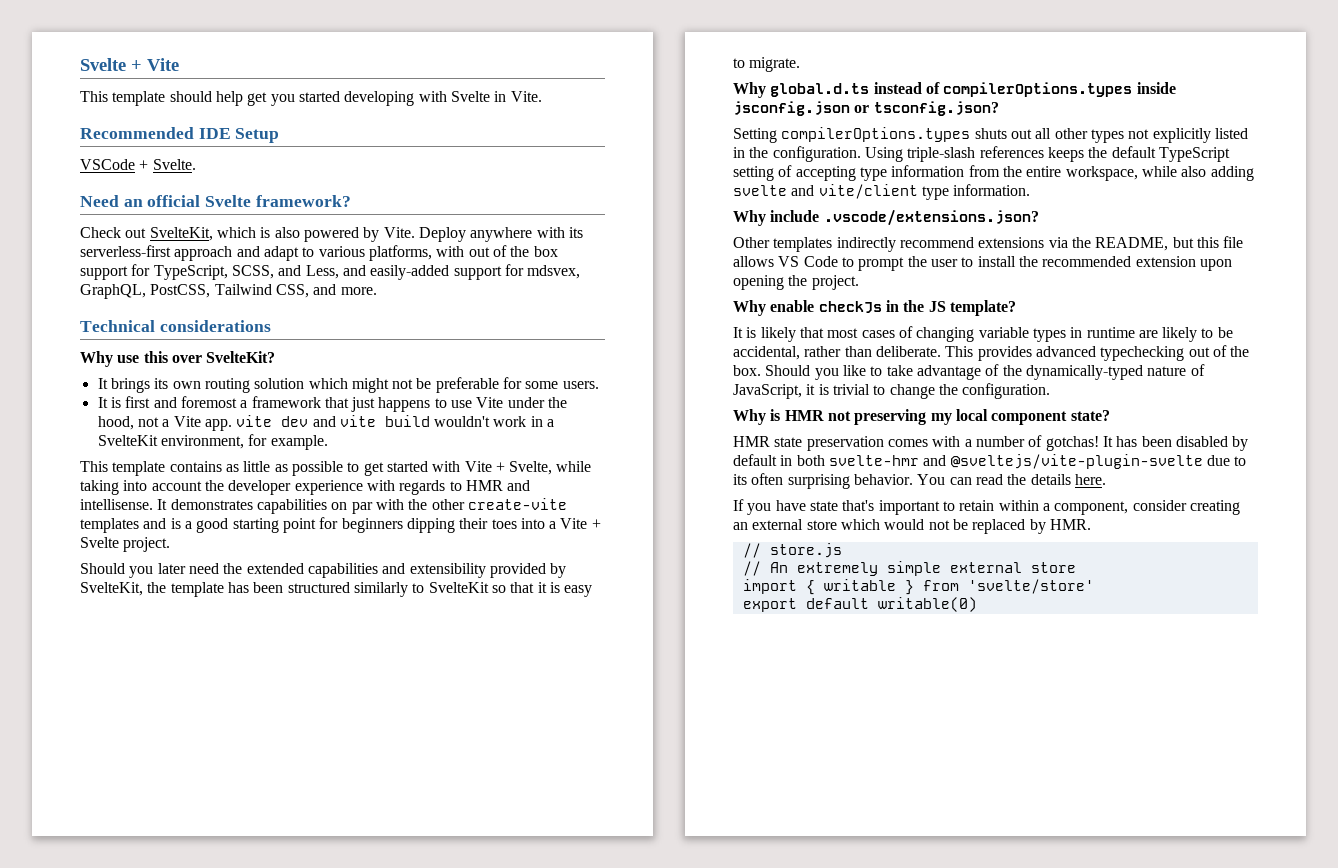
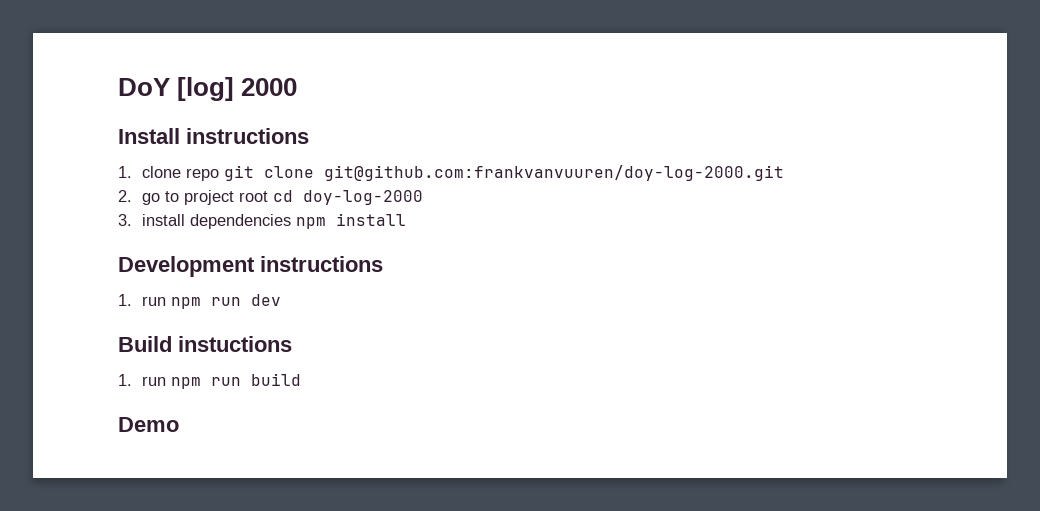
- Svelte + Vite
- This template should help get you started developing with Svelte in Vite.
- Recommended IDE Setup
- VSCode + Svelte.
- Need an official Svelte framework?
- Check out SvelteKit, which is also powered by Vite. Deploy anywhere with its serverless-first approach and adapt to various platforms, with out of the box support for TypeScript, SCSS, and Less, and easily-added support for mdsvex, GraphQL, PostCSS, Tailwind CSS, and more.
- Technical considerations
- Why use this over SvelteKit?
- It brings its own routing solution which might not be preferable for some users.
- It is first and foremost a framework that just happens to use Vite under the hood, not a Vite app. vite dev and vite build wouldn't work in a SvelteKit environment, for example.
- This template contains as little as possible to get started with Vite + Svelte, while taking into account the developer experience with regards to HMR and intellisense. It demonstrates capabilities on par with the other create-vite templates and is a good starting point for beginners dipping their toes into a Vite + Svelte project.
- Should you later need the extended capabilities and extensibility provided by SvelteKit, the template has been structured similarly to SvelteKit so that it is easy to migrate.
- Why global.d.ts instead of compilerOptions.types inside jsconfig.json or tsconfig.json?
- Setting compilerOptions.types shuts out all other types not explicitly listed in the configuration. Using triple-slash references keeps the default TypeScript setting of accepting type information from the entire workspace, while also adding svelte and vite/client type information.
- Why include .vscode/extensions.json?
- Other templates indirectly recommend extensions via the README, but this file allows VS Code to prompt the user to install the recommended extension upon opening the project.
- Why enable checkJs in the JS template?
- It is likely that most cases of changing variable types in runtime are likely to be accidental, rather than deliberate. This provides advanced typechecking out of the box. Should you like to take advantage of the dynamically-typed nature of JavaScript, it is trivial to change the configuration.
- Why is HMR not preserving my local component state?
- HMR state preservation comes with a number of gotchas! It has been disabled by default in both svelte-hmr and @sveltejs/vite-plugin-svelte due to its often surprising behavior. You can read the details here.
- If you have state that's important to retain within a component, consider creating an external store which would not be replaced by HMR.
- // store.js
- // An extremely simple external store
- import { writable } from 'svelte/store'
- export default writable(0)
+ DoY [log] 2000
+ Install instructions
+ 1. clone repo git clone git@github.com:frankvanvuuren/doy-log-2000.git
+ 2. go to project root cd doy-log-2000
+ 3. install dependencies npm install
+ Development instructions
+ 1. run npm run dev
+ Build instuctions
+ 1. run npm run build
+ Demo

